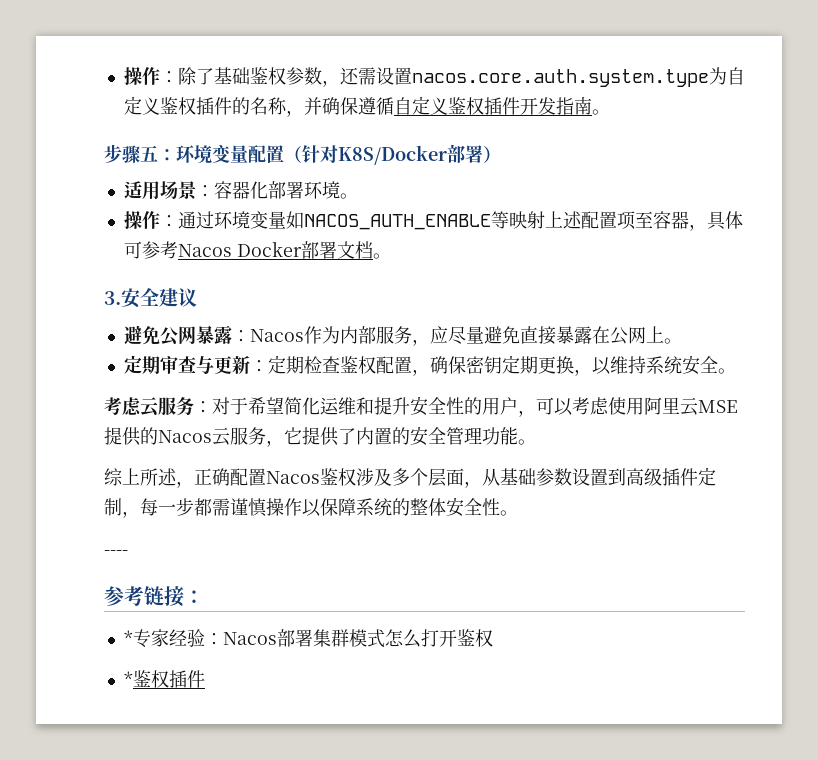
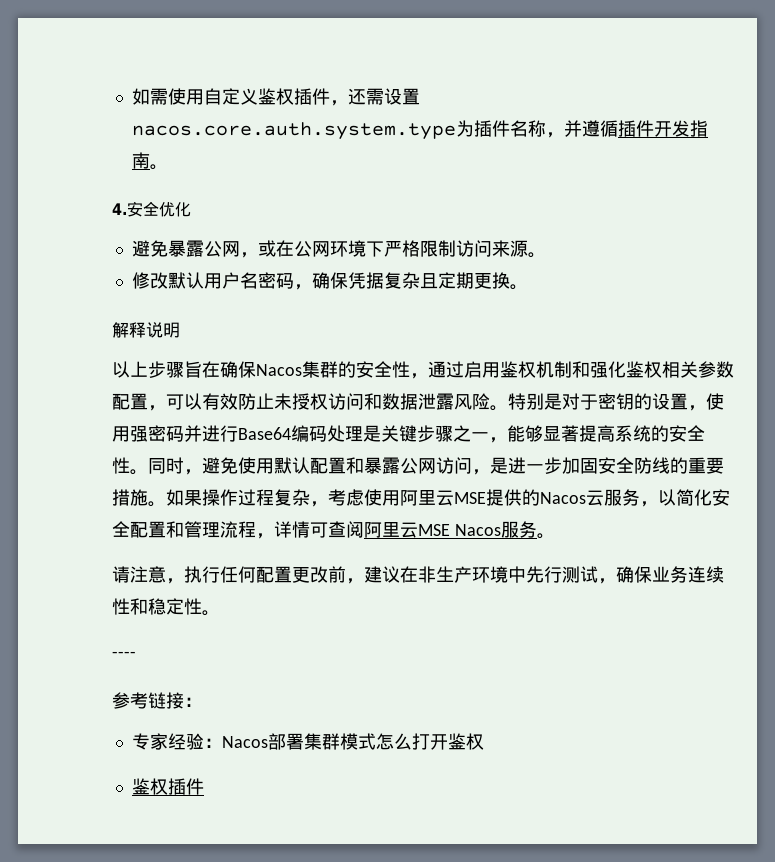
- 操作：除了基础鉴权参数，还需设置nacos.core.auth.system.type为自定义鉴权插件的名称，并确保遵循自定义鉴权插件开发指南。
- 步骤五：环境变量配置（针对K8S/Docker部署）
- 适用场景：容器化部署环境。
- 操作：通过环境变量如NACOS_AUTH_ENABLE等映射上述配置项至容器，具体可参考Nacos Docker部署文档。
- 3.安全建议
- 避免公网暴露：Nacos作为内部服务，应尽量避免直接暴露在公网上。
- 定期审查与更新：定期检查鉴权配置，确保密钥定期更换，以维持系统安全。
- 考虑云服务：对于希望简化运维和提升安全性的用户，可以考虑使用阿里云MSE提供的Nacos云服务，它提供了内置的安全管理功能。
- 综上所述，正确配置Nacos鉴权涉及多个层面，从基础参数设置到高级插件定制，每一步都需谨慎操作以保障系统的整体安全性。
+ 如需使用自定义鉴权插件，还需设置nacos.core.auth.system.type为插件名称，并遵循插件开发指南。
+ 4.安全优化
+ 避免暴露公网，或在公网环境下严格限制访问来源。
+ 修改默认用户名密码，确保凭据复杂且定期更换。
+ 解释说明
+ 以上步骤旨在确保Nacos集群的安全性，通过启用鉴权机制和强化鉴权相关参数配置，可以有效防止未授权访问和数据泄露风险。特别是对于密钥的设置，使用强密码并进行Base64编码处理是关键步骤之一，能够显著提高系统的安全性。同时，避免使用默认配置和暴露公网访问，是进一步加固安全防线的重要措施。如果操作过程复杂，考虑使用阿里云MSE提供的Nacos云服务，以简化安全配置和管理流程，详情可查阅阿里云MSE Nacos服务。
+ 请注意，执行任何配置更改前，建议在非生产环境中先行测试，确保业务连续性和稳定性。
- *专家经验：Nacos部署集群模式怎么打开鉴权
- *鉴权插件
+ 专家经验：Nacos部署集群模式怎么打开鉴权
+ 鉴权插件

